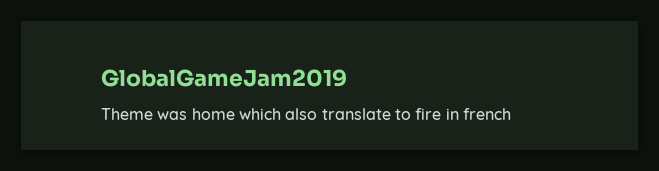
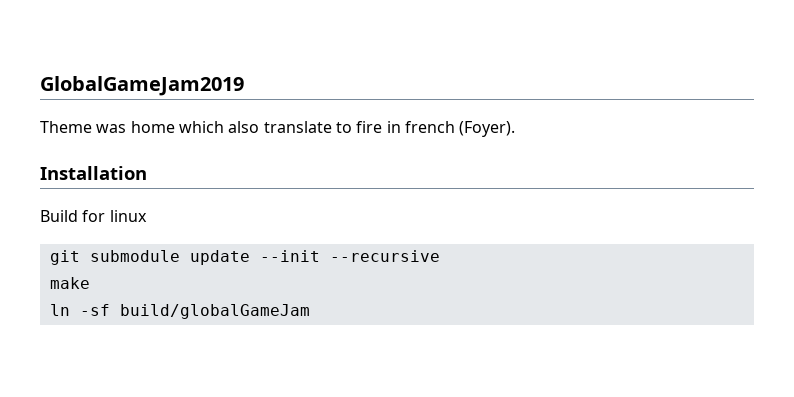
- Theme was home which also translate to fire in french
+ Theme was home which also translate to fire in french (Foyer).
+ Installation
+ Build for linux
+ git submodule update --init --recursive
+ make
+ ln -sf build/globalGameJam

